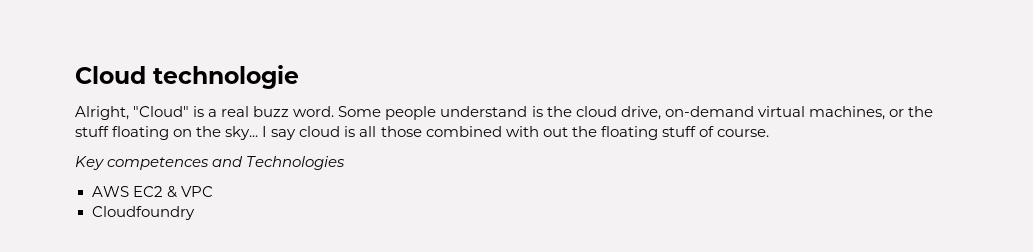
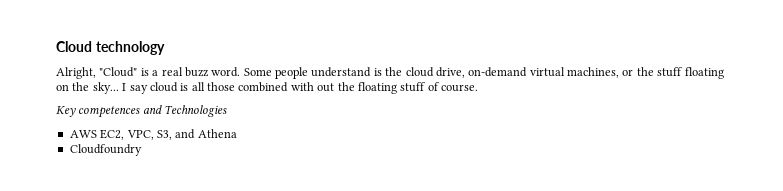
- Cloud technologie
+ Cloud technology
- AWS EC2 & VPC
+ AWS EC2, VPC, S3, and Athena

